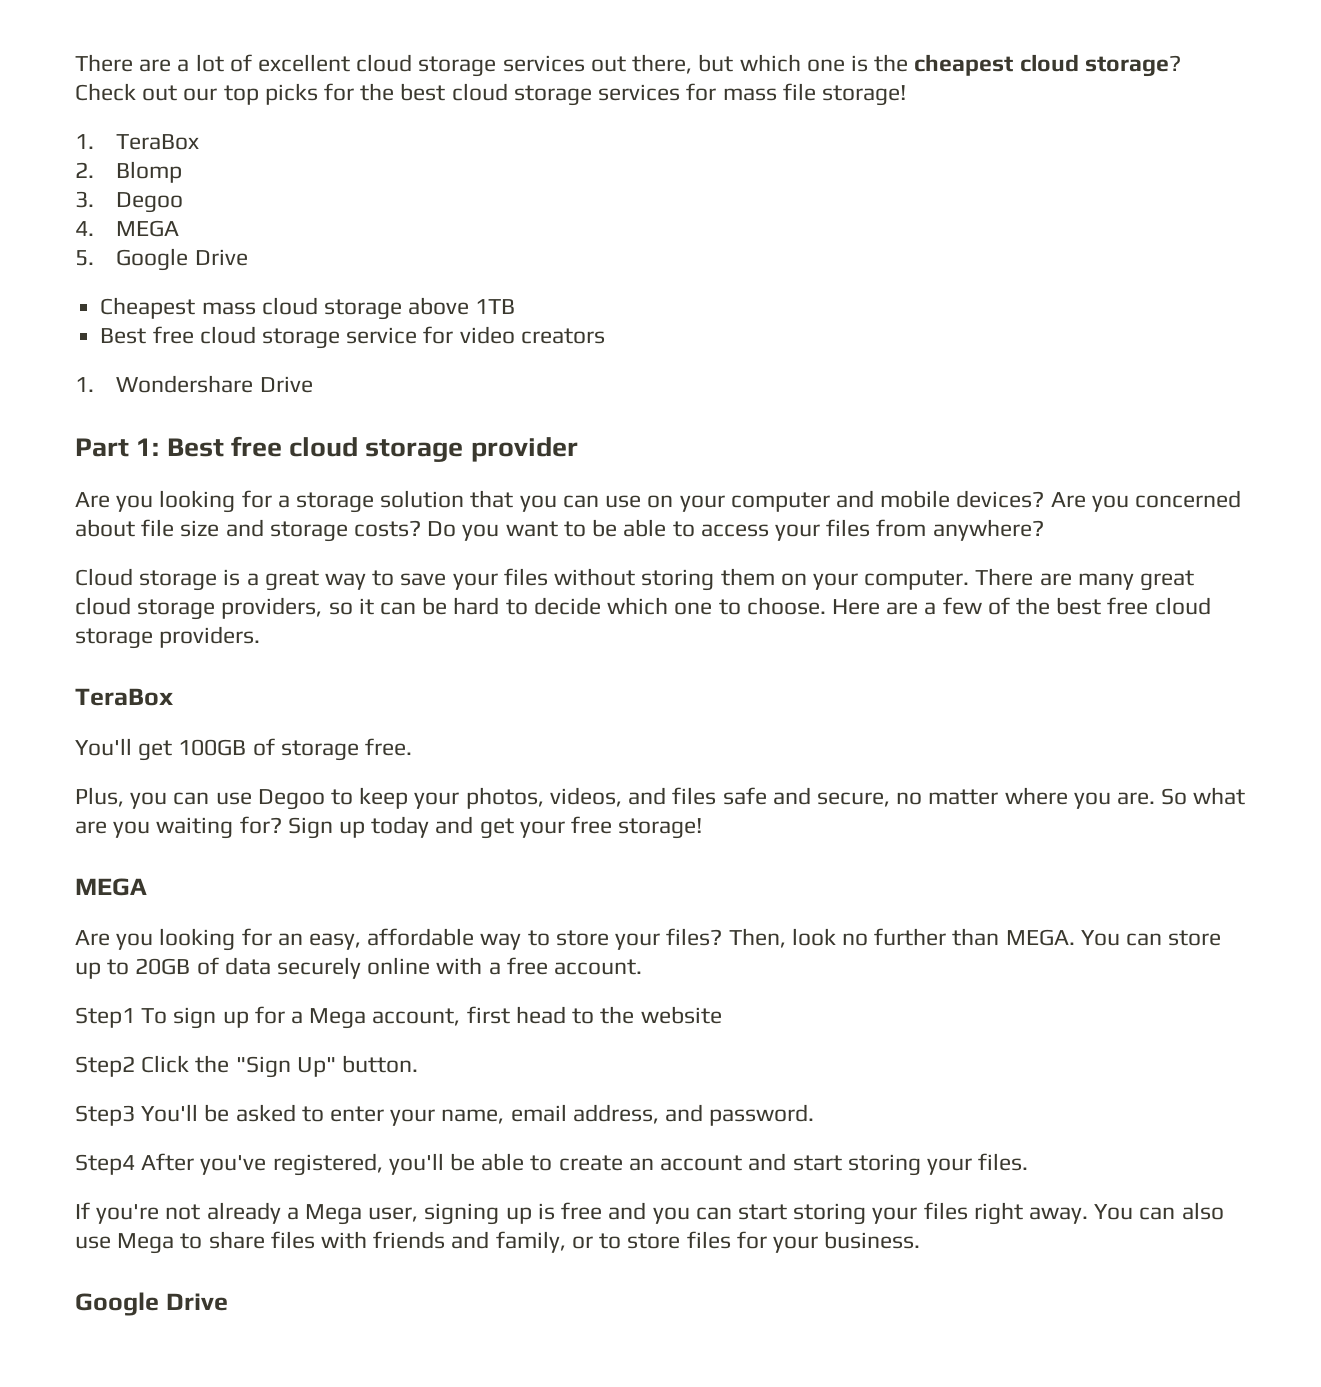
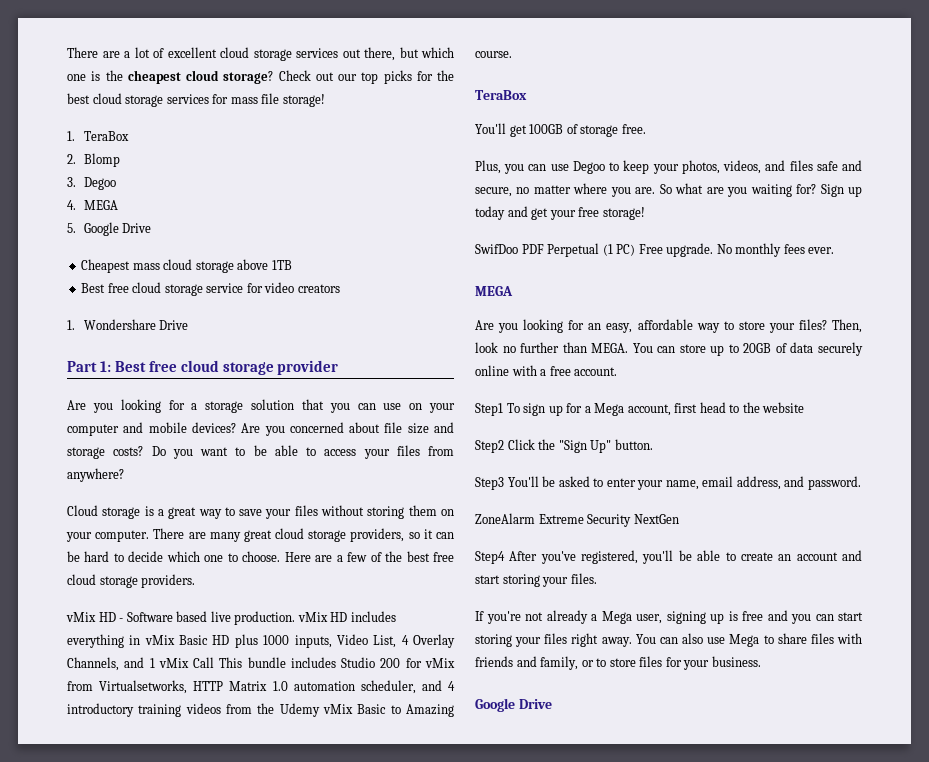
+ vMix HD - Software based live production. vMix HD includes everything in vMix Basic HD plus 1000 inputs, Video List, 4 Overlay Channels, and 1 vMix Call This bundle includes Studio 200 for vMix from Virtualsetworks, HTTP Matrix 1.0 automation scheduler, and 4 introductory training videos from the Udemy vMix Basic to Amazing course.
+ SwifDoo PDF Perpetual (1 PC) Free upgrade. No monthly fees ever.
+ ZoneAlarm Extreme Security NextGen

